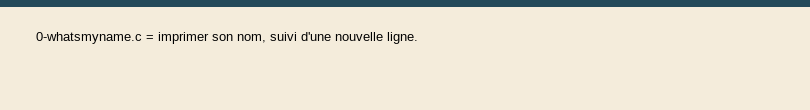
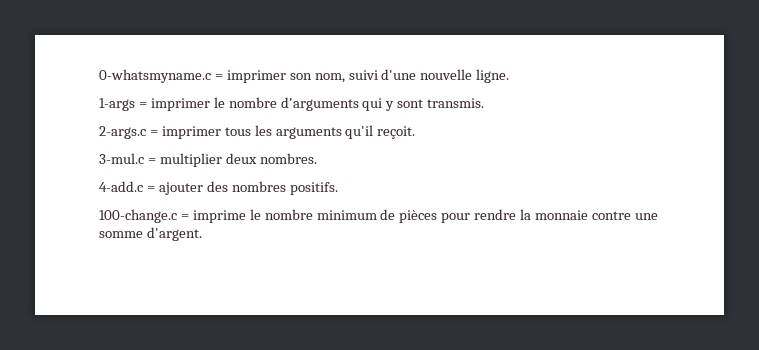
+ 1-args = imprimer le nombre d'arguments qui y sont transmis.
+ 2-args.c = imprimer tous les arguments qu'il reçoit.
+ 3-mul.c = multiplier deux nombres.
+ 4-add.c = ajouter des nombres positifs.
+ 100-change.c = imprime le nombre minimum de pièces pour rendre la monnaie contre une somme d'argent.

